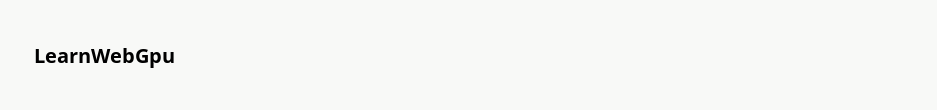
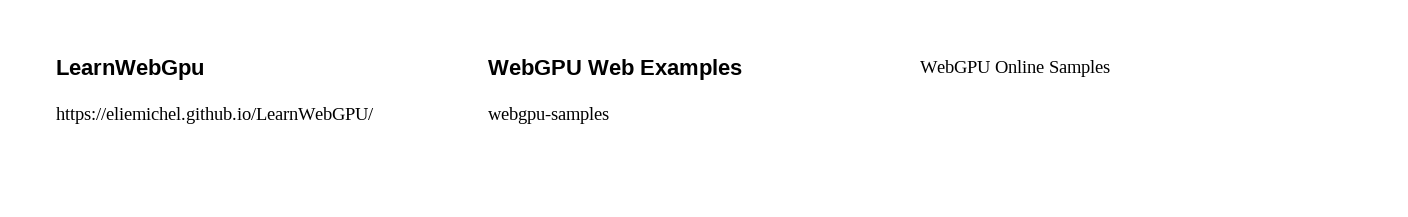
+ https://eliemichel.github.io/LearnWebGPU/
+ WebGPU Web Examples
+ webgpu-samples
+ WebGPU Online Samples

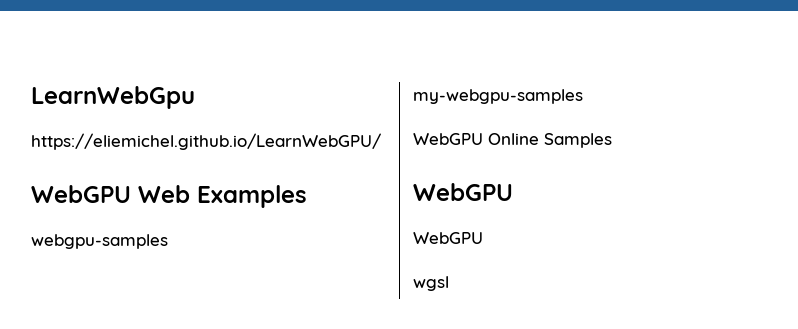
+ my-webgpu-samples
  WebGPU Online Samples
+ WebGPU
+ WebGPU
+ wgsl

